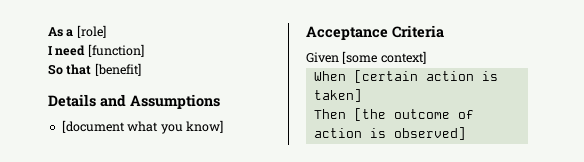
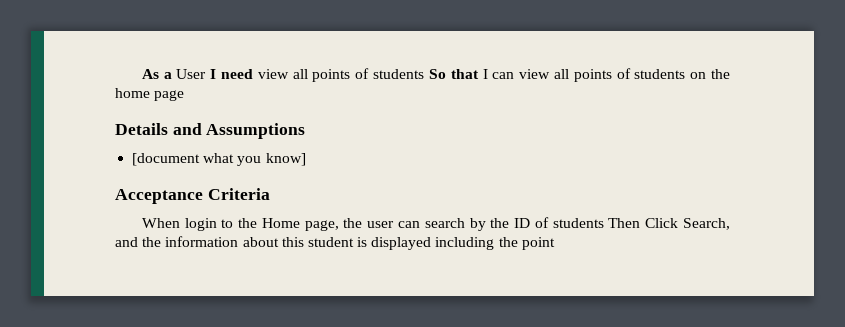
- As a [role]
- I need [function]
- So that [benefit]
+ As a User I need view all points of students So that I can view all points of students on the home page
- Given [some context]
- When [certain action is taken]
- Then [the outcome of action is observed]
+ When login to the Home page, the user can search by the ID of students Then Click Search, and the information about this student is displayed including the point

